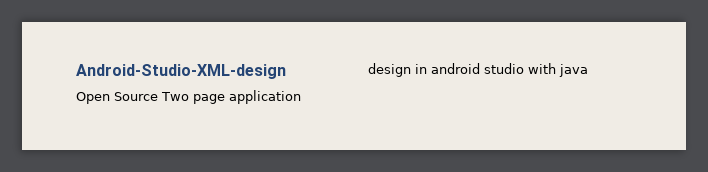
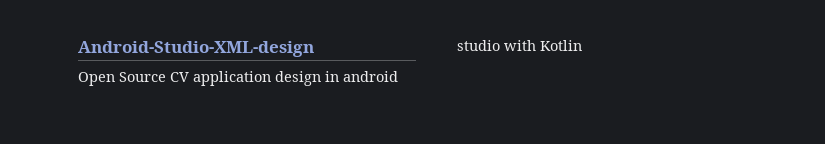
- Open Source Two page application design in android studio with java
+ Open Source CV application design in android studio with Kotlin

